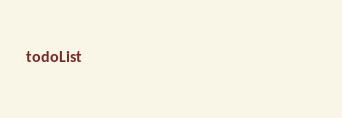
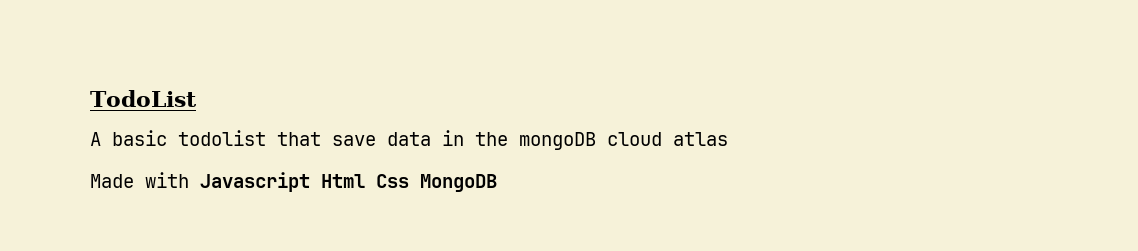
- todoList
+ TodoList
+ A basic todolist that save data in the mongoDB cloud atlas
+ Made with Javascript Html Css MongoDB

